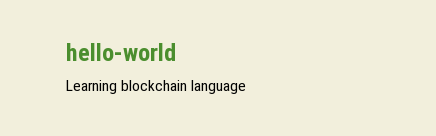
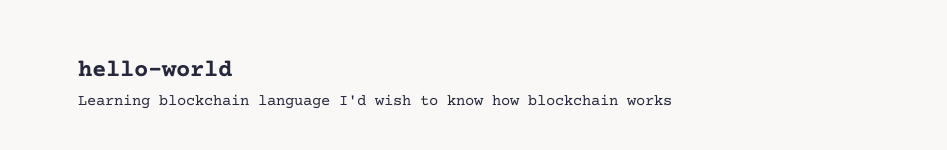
- Learning blockchain language
+ Learning blockchain language I'd wish to know how blockchain works

